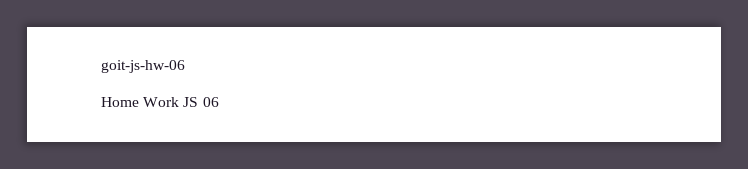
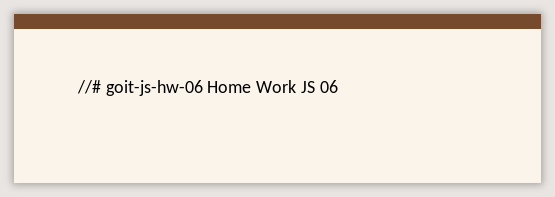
- goit-js-hw-06
- Home Work JS 06
+ //# goit-js-hw-06 Home Work JS 06

